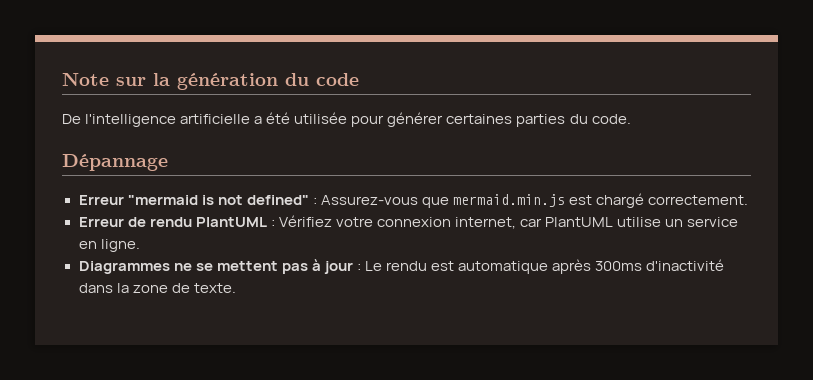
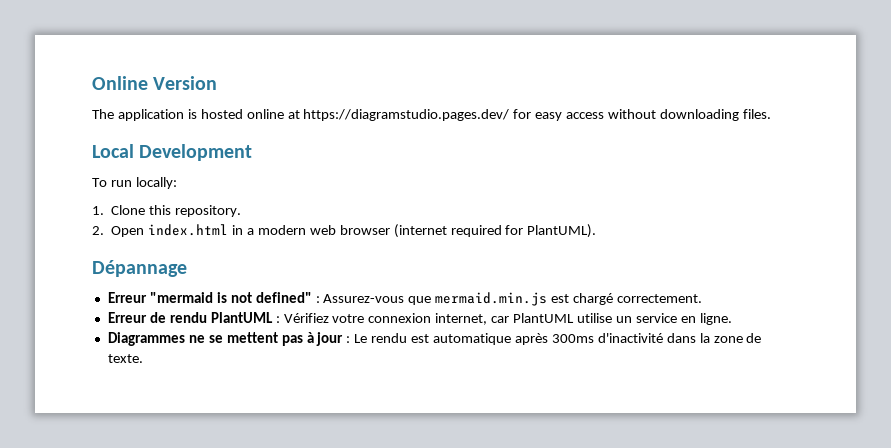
- Note sur la génération du code
- De l'intelligence artificielle a été utilisée pour générer certaines parties du code.
+ Online Version
+ The application is hosted online at https://diagramstudio.pages.dev/ for easy access without downloading files.
+ Local Development
+ To run locally:
+ 1. Clone this repository.
+ 2. Open index.html in a modern web browser (internet required for PlantUML).

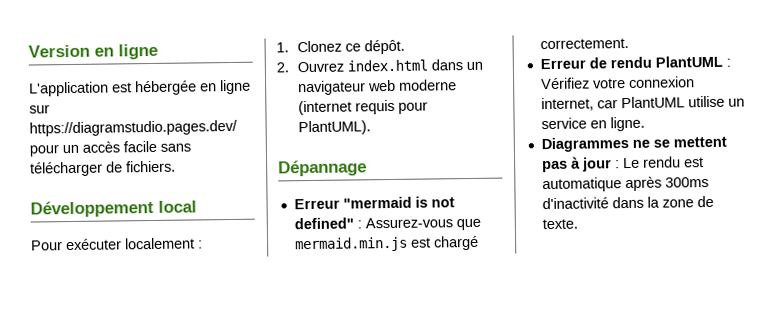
- Online Version
- The application is hosted online at https://diagramstudio.pages.dev/ for easy access without downloading files.
- Local Development
- To run locally:
- 1. Clone this repository.
- 2. Open index.html in a modern web browser (internet required for PlantUML).
+ Version en ligne
+ L'application est hébergée en ligne sur https://diagramstudio.pages.dev/ pour un accès facile sans télécharger de fichiers.
+ Développement local
+ Pour exécuter localement :
+ 1. Clonez ce dépôt.
+ 2. Ouvrez index.html dans un navigateur web moderne (internet requis pour PlantUML).

